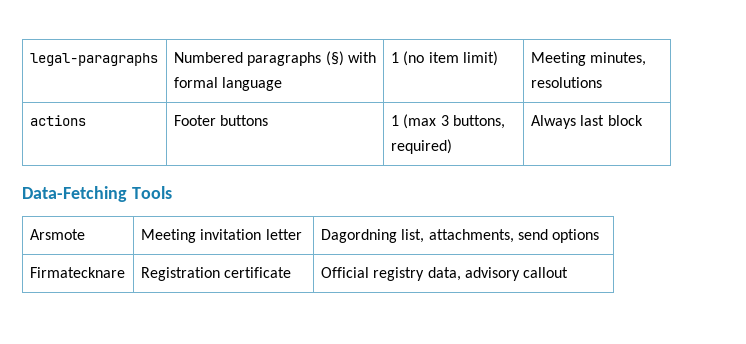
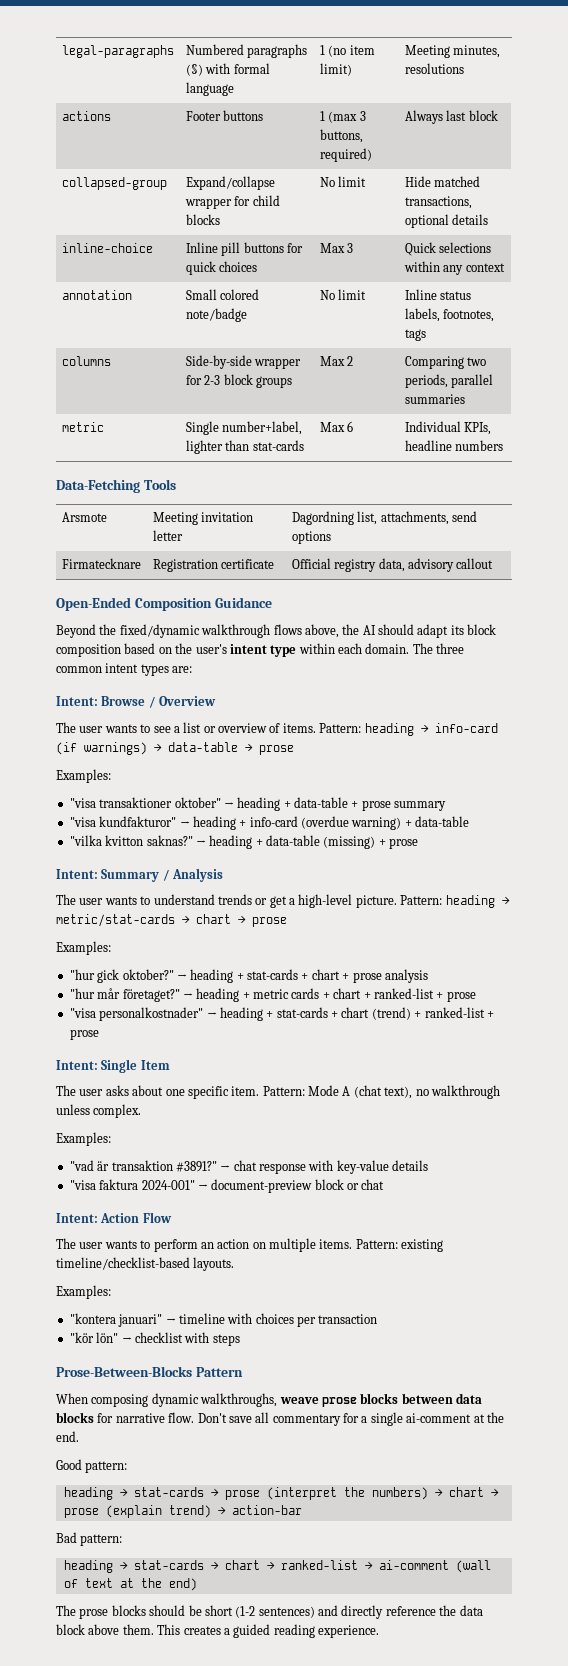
+ collapsed-group | Expand/collapse wrapper for child blocks | No limit | Hide matched transactions, optional details
+ inline-choice | Inline pill buttons for quick choices | Max 3 | Quick selections within any context
+ annotation | Small colored note/badge | No limit | Inline status labels, footnotes, tags
+ columns | Side-by-side wrapper for 2-3 block groups | Max 2 | Comparing two periods, parallel summaries
+ metric | Single number+label, lighter than stat-cards | Max 6 | Individual KPIs, headline numbers
+ Open-Ended Composition Guidance
+ Beyond the fixed/dynamic walkthrough flows above, the AI should adapt its block composition based on the user's intent type within each domain. The three common intent types are:
+ Intent: Browse / Overview
+ The user wants to see a list or overview of items. Pattern: heading → info-card (if warnings) → data-table → prose
+ Examples:
+ "visa transaktioner oktober" → heading + data-table + prose summary
+ "visa kundfakturor" → heading + info-card (overdue warning) + data-table
+ "vilka kvitton saknas?" → heading + data-table (missing) + prose
+ Intent: Summary / Analysis
+ The user wants to understand trends or get a high-level picture. Pattern: heading → metric/stat-cards → chart → prose
+ Examples:
+ "hur gick oktober?" → heading + stat-cards + chart + prose analysis
+ "hur mår företaget?" → heading + metric cards + chart + ranked-list + prose
+ "visa personalkostnader" → heading + stat-cards + chart (trend) + ranked-list + prose
+ Intent: Single Item
+ The user asks about one specific item. Pattern: Mode A (chat text), no walkthrough unless complex.
+ Examples:
+ "vad är transaktion #3891?" → chat response with key-value details
+ "visa faktura 2024-001" → document-preview block or chat
+ Intent: Action Flow
+ The user wants to perform an action on multiple items. Pattern: existing timeline/checklist-based layouts.
+ Examples:
+ "kontera januari" → timeline with choices per transaction
+ "kör lön" → checklist with steps
+ Prose-Between-Blocks Pattern
+ When composing dynamic walkthroughs, weave prose blocks between data blocks for narrative flow. Don't save all commentary for a single ai-comment at the end.
+ Good pattern:
+ heading → stat-cards → prose (interpret the numbers) → chart → prose (explain trend) → action-bar
+ Bad pattern:
+ heading → stat-cards → chart → ranked-list → ai-comment (wall of text at the end)
+ The prose blocks should be short (1-2 sentences) and directly reference the data block above them. This creates a guided reading experience.

